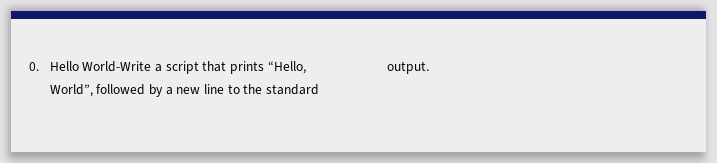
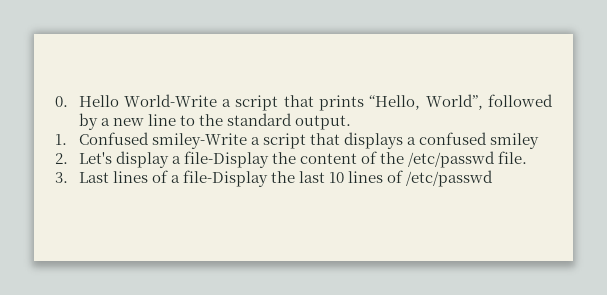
+ 1. Confused smiley-Write a script that displays a confused smiley
+ 2. Let's display a file-Display the content of the /etc/passwd file.
+ 3. Last lines of a file-Display the last 10 lines of /etc/passwd

